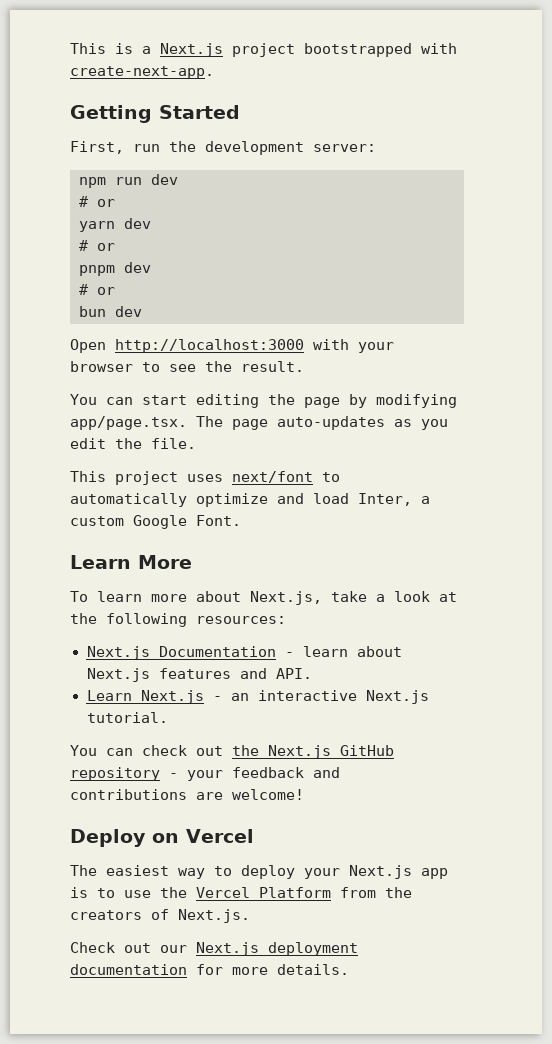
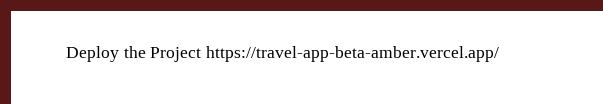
- This is a Next.js project bootstrapped with create-next-app.
- Getting Started
- First, run the development server:
- npm run dev
- # or
- yarn dev
- # or
- pnpm dev
- # or
- bun dev
- Open http://localhost:3000 with your browser to see the result.
- You can start editing the page by modifying app/page.tsx. The page auto-updates as you edit the file.
- This project uses next/font to automatically optimize and load Inter, a custom Google Font.
- Learn More
- To learn more about Next.js, take a look at the following resources:
- Next.js Documentation - learn about Next.js features and API.
- Learn Next.js - an interactive Next.js tutorial.
- You can check out the Next.js GitHub repository - your feedback and contributions are welcome!
- Deploy on Vercel
- The easiest way to deploy your Next.js app is to use the Vercel Platform from the creators of Next.js.
- Check out our Next.js deployment documentation for more details.
+ Deploy the Project https://travel-app-beta-amber.vercel.app/

